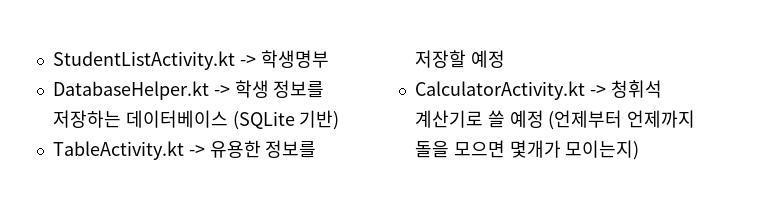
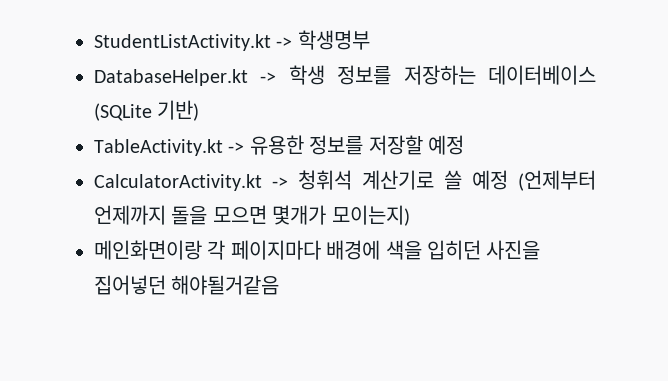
+ 메인화면이랑 각 페이지마다 배경에 색을 입히던 사진을 집어넣던 해야될거같음

